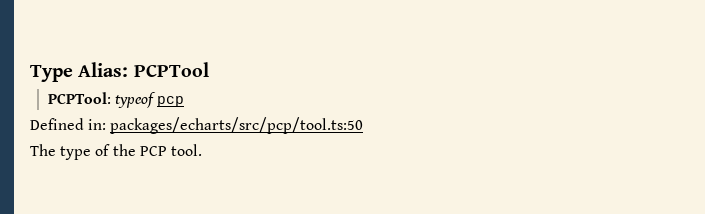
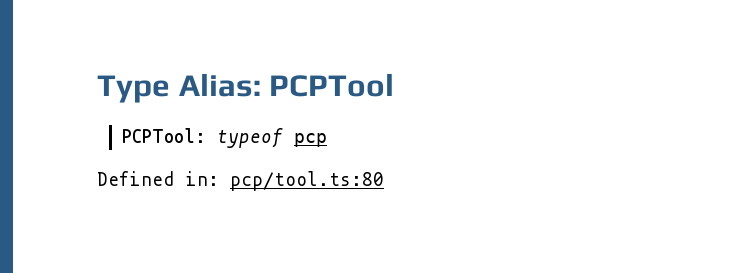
- Defined in: packages/echarts/src/pcp/tool.ts:50
- The type of the PCP tool.
+ Defined in: pcp/tool.ts:80

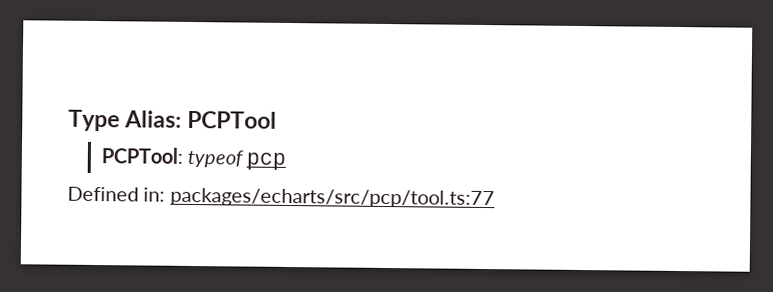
- Defined in: pcp/tool.ts:80
+ Defined in: packages/echarts/src/pcp/tool.ts:77

